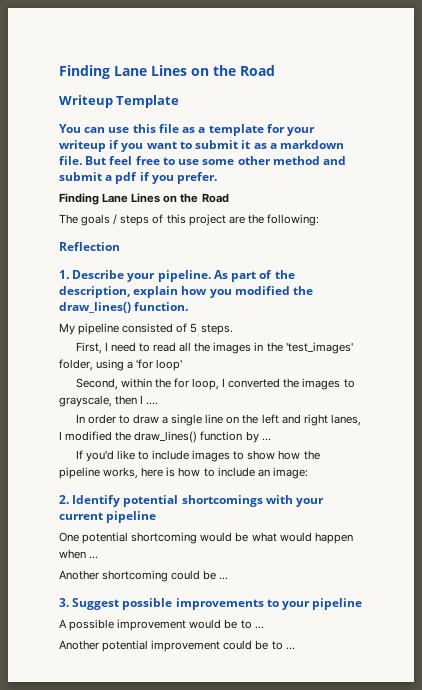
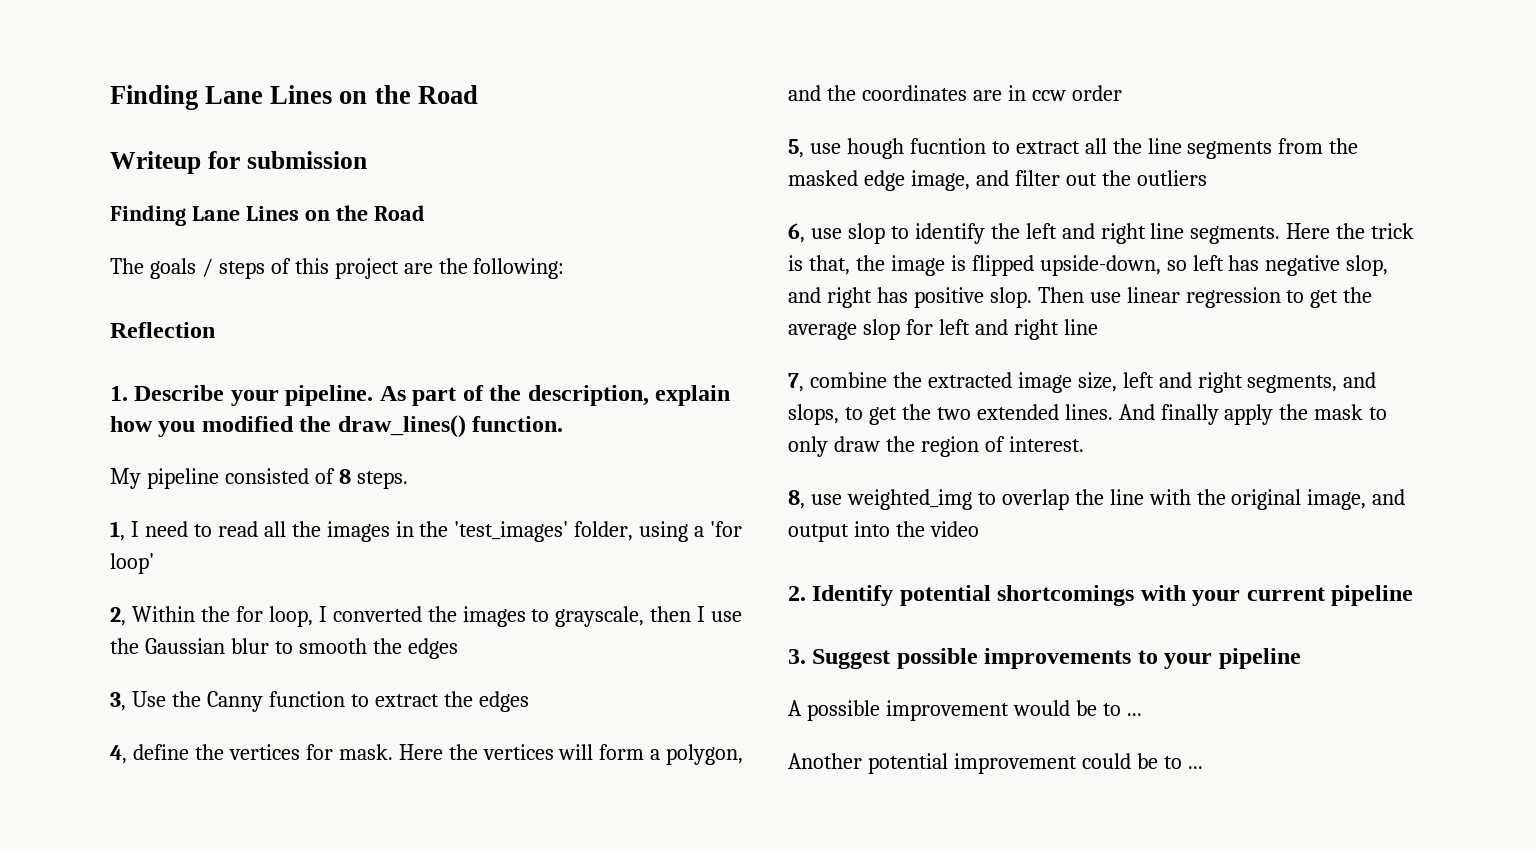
- Writeup Template
- You can use this file as a template for your writeup if you want to submit it as a markdown file. But feel free to use some other method and submit a pdf if you prefer.
+ Writeup for submission
- My pipeline consisted of 5 steps.
+ My pipeline consisted of 8 steps.
- First, I need to read all the images in the 'test_images' folder, using a 'for loop'
+ 1, I need to read all the images in the 'test_images' folder, using a 'for loop'
- Second, within the for loop, I converted the images to grayscale, then I ....
- In order to draw a single line on the left and right lanes, I modified the draw_lines() function by ...
- If you'd like to include images to show how the pipeline works, here is how to include an image:
+ 2, Within the for loop, I converted the images to grayscale, then I use the Gaussian blur to smooth the edges
+ 3, Use the Canny function to extract the edges
+ 4, define the vertices for mask. Here the vertices will form a polygon, and the coordinates are in ccw order
+ 5, use hough fucntion to extract all the line segments from the masked edge image, and filter out the outliers
+ 6, use slop to identify the left and right line segments. Here the trick is that, the image is flipped upside-down, so left has negative slop, and right has positive slop. Then use linear regression to get the average slop for left and right line
+ 7, combine the extracted image size, left and right segments, and slops, to get the two extended lines. And finally apply the mask to only draw the region of interest.
+ 8, use weighted_img to overlap the line with the original image, and output into the video
- One potential shortcoming would be what would happen when ...
- Another shortcoming could be ...

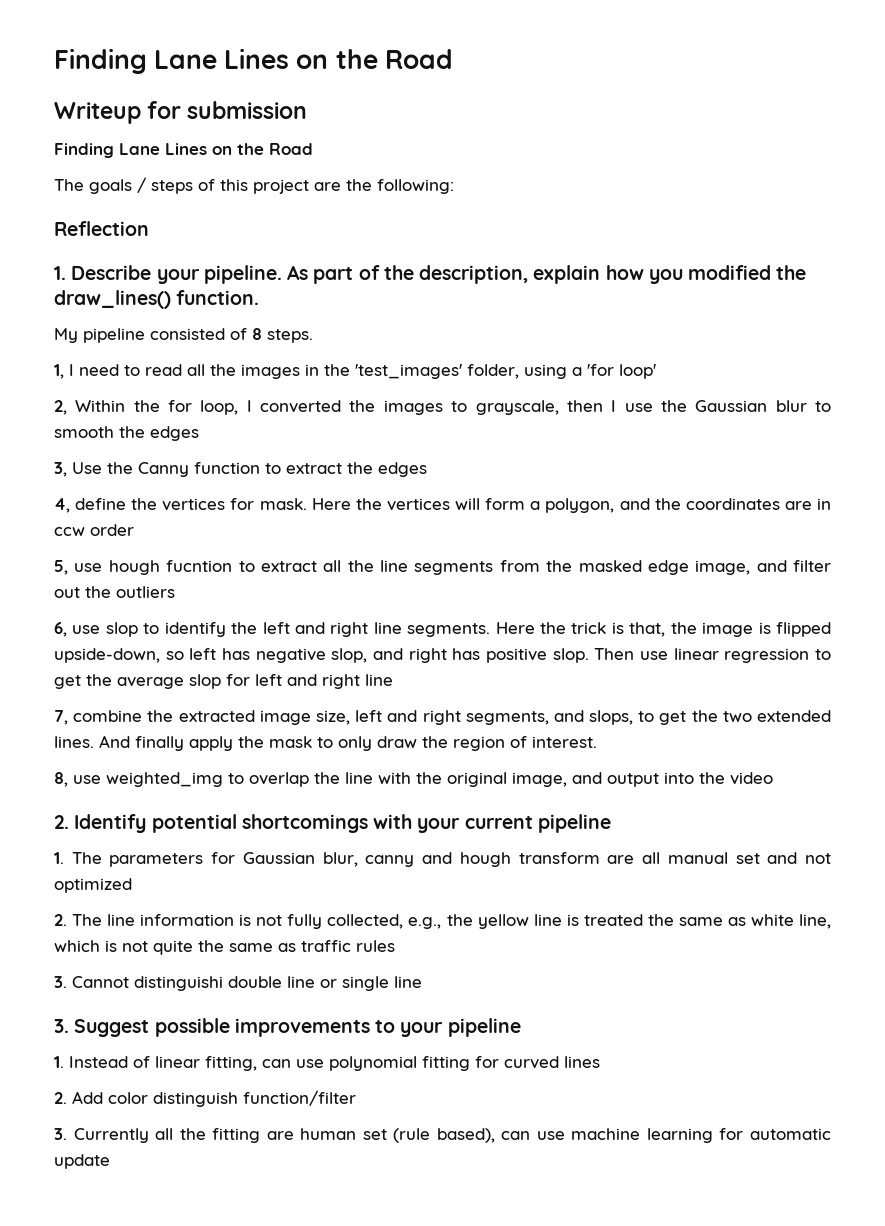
+ 1. The parameters for Gaussian blur, canny and hough transform are all manual set and not optimized
+ 2. The line information is not fully collected, e.g., the yellow line is treated the same as white line, which is not quite the same as traffic rules
+ 3. Cannot distinguishi double line or single line
- A possible improvement would be to ...
- Another potential improvement could be to ...
+ 1. Instead of linear fitting, can use polynomial fitting for curved lines
+ 2. Add color distinguish function/filter
+ 3. Currently all the fitting are human set (rule based), can use machine learning for automatic update

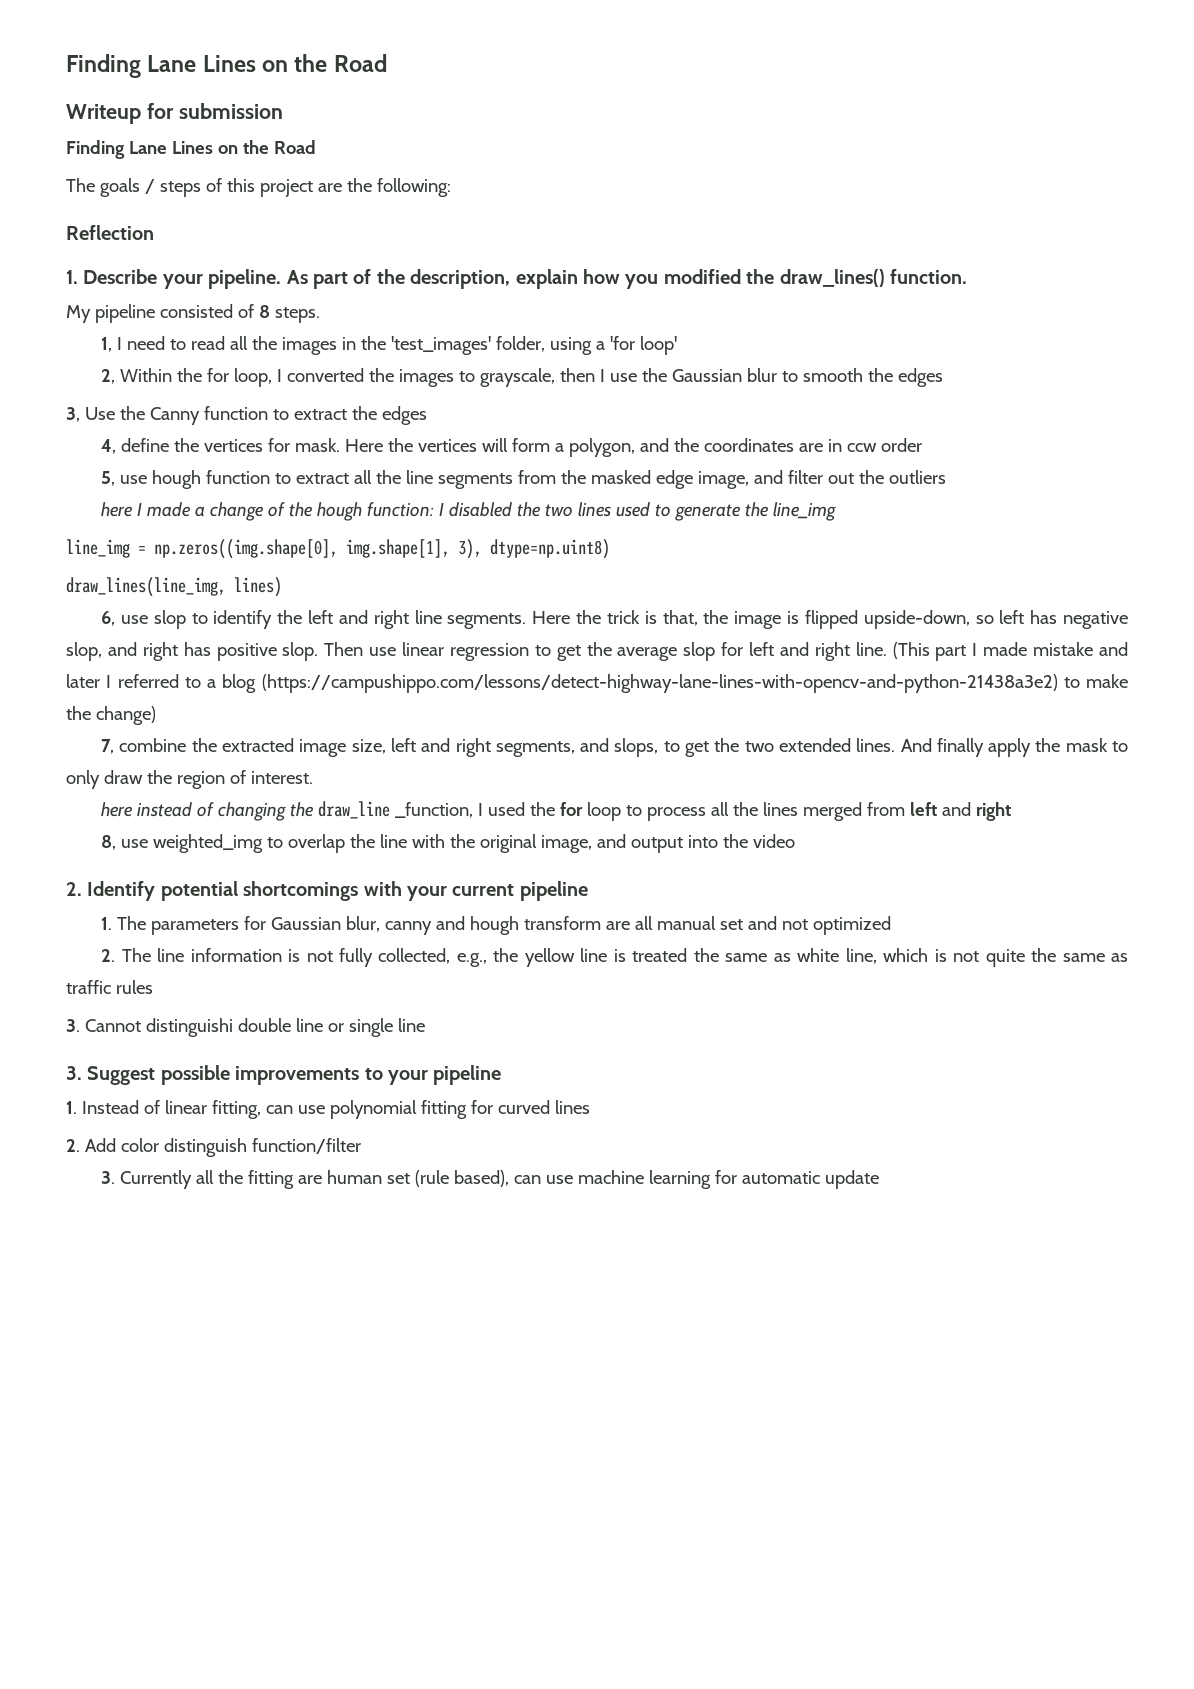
- 5, use hough fucntion to extract all the line segments from the masked edge image, and filter out the outliers
+ 5, use hough function to extract all the line segments from the masked edge image, and filter out the outliers
+ here I made a change of the hough function: I disabled the two lines used to generate the line_img
+ line_img = np.zeros((img.shape[0], img.shape[1], 3), dtype=np.uint8)
+ draw_lines(line_img, lines)
- Then use linear regression to get the average slop for left and right line
+ Then use linear regression to get the average slop for left and right line. (This part I made mistake and later I referred to a blog (https://campushippo.com/lessons/detect-highway-lane-lines-with-opencv-and-python-21438a3e2) to make the change)
+ here instead of changing the draw_line _function, I used the for loop to process all the lines merged from left and right

